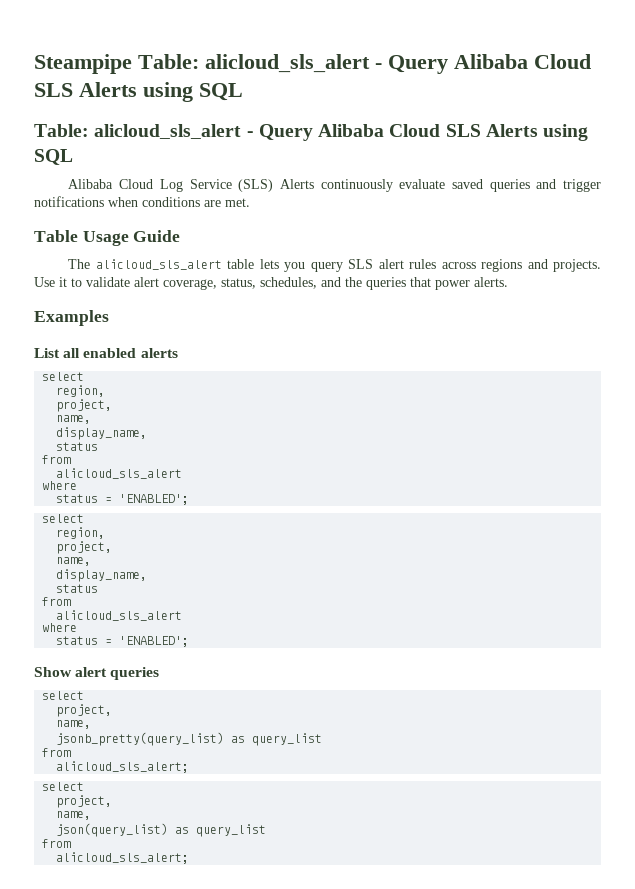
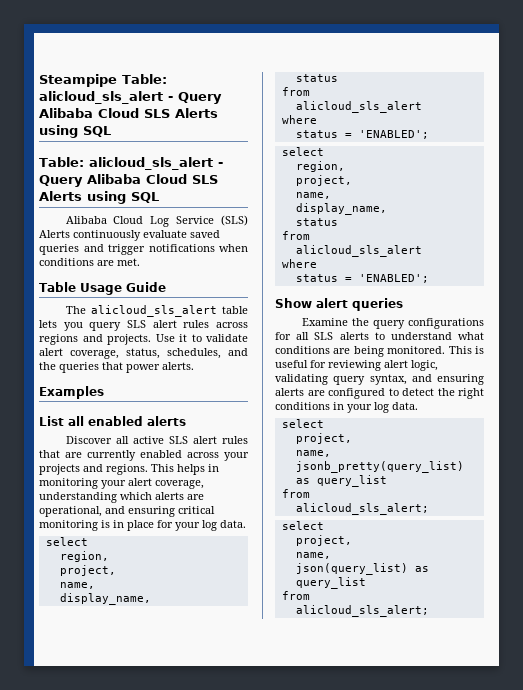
+ Discover all active SLS alert rules that are currently enabled across your projects and regions. This helps in monitoring your alert coverage, understanding which alerts are operational, and ensuring critical monitoring is in place for your log data.
+ Examine the query configurations for all SLS alerts to understand what conditions are being monitored. This is useful for reviewing alert logic, validating query syntax, and ensuring alerts are configured to detect the right conditions in your log data.

